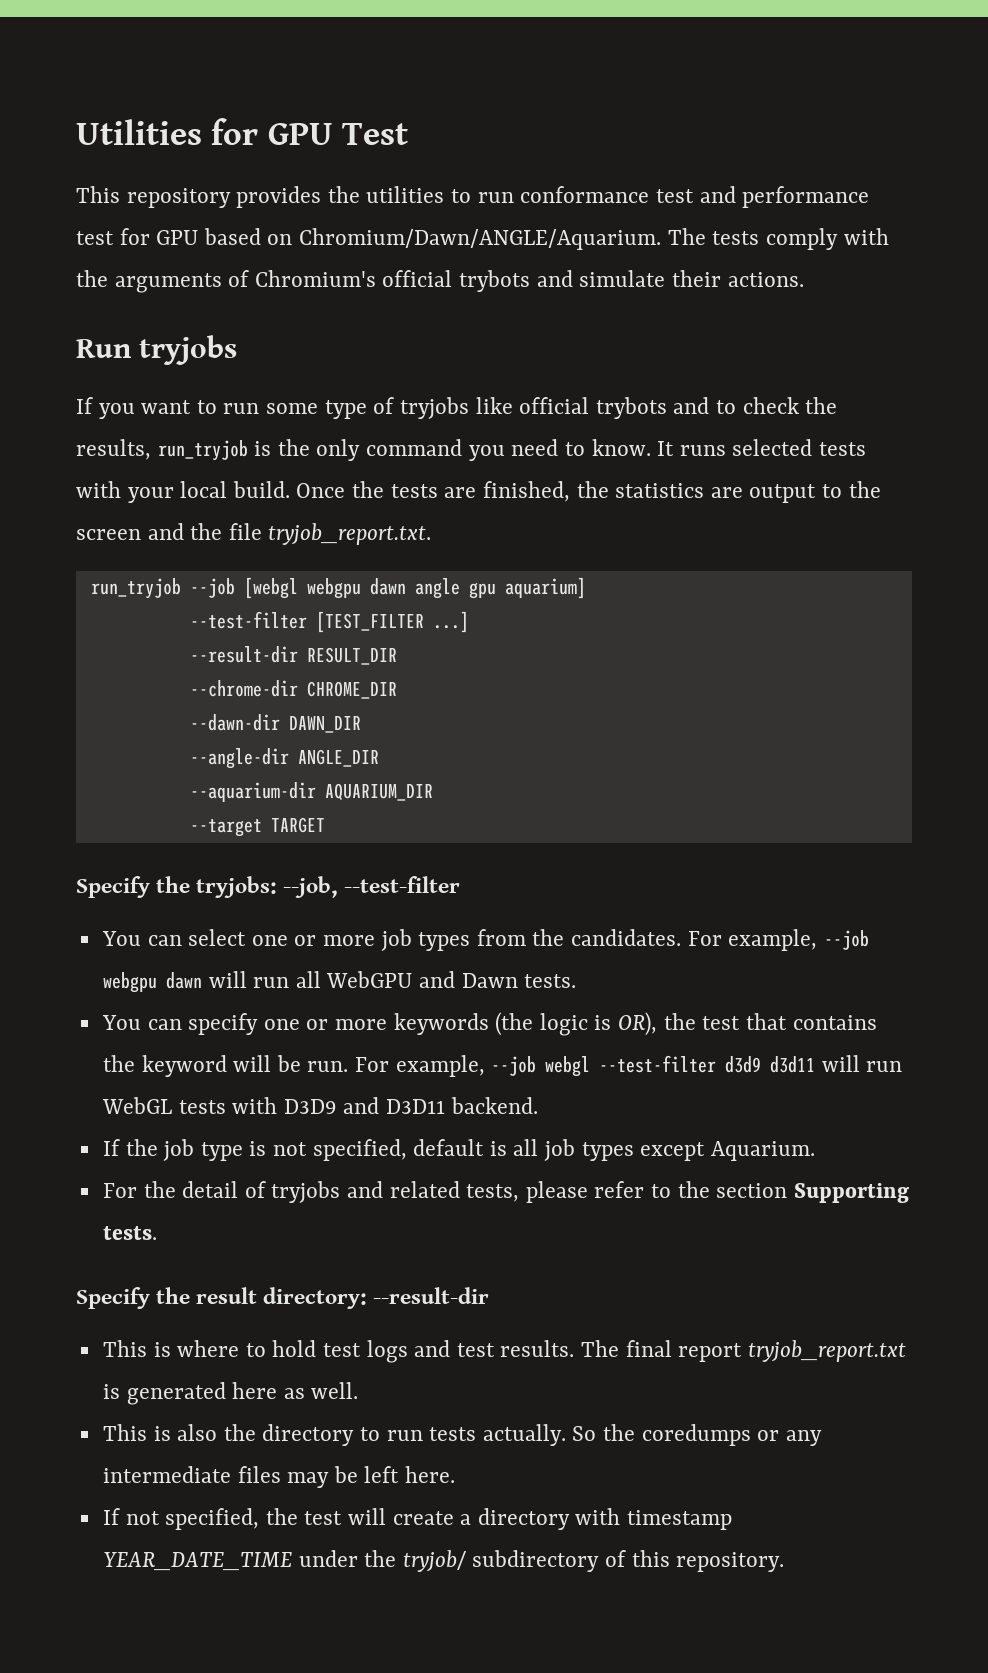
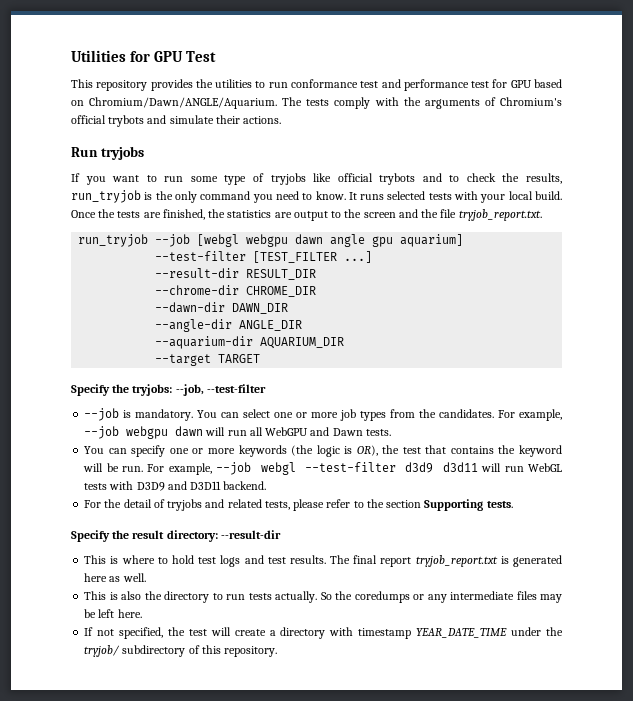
+ --job is mandatory.
- If the job type is not specified, default is all job types except Aquarium.

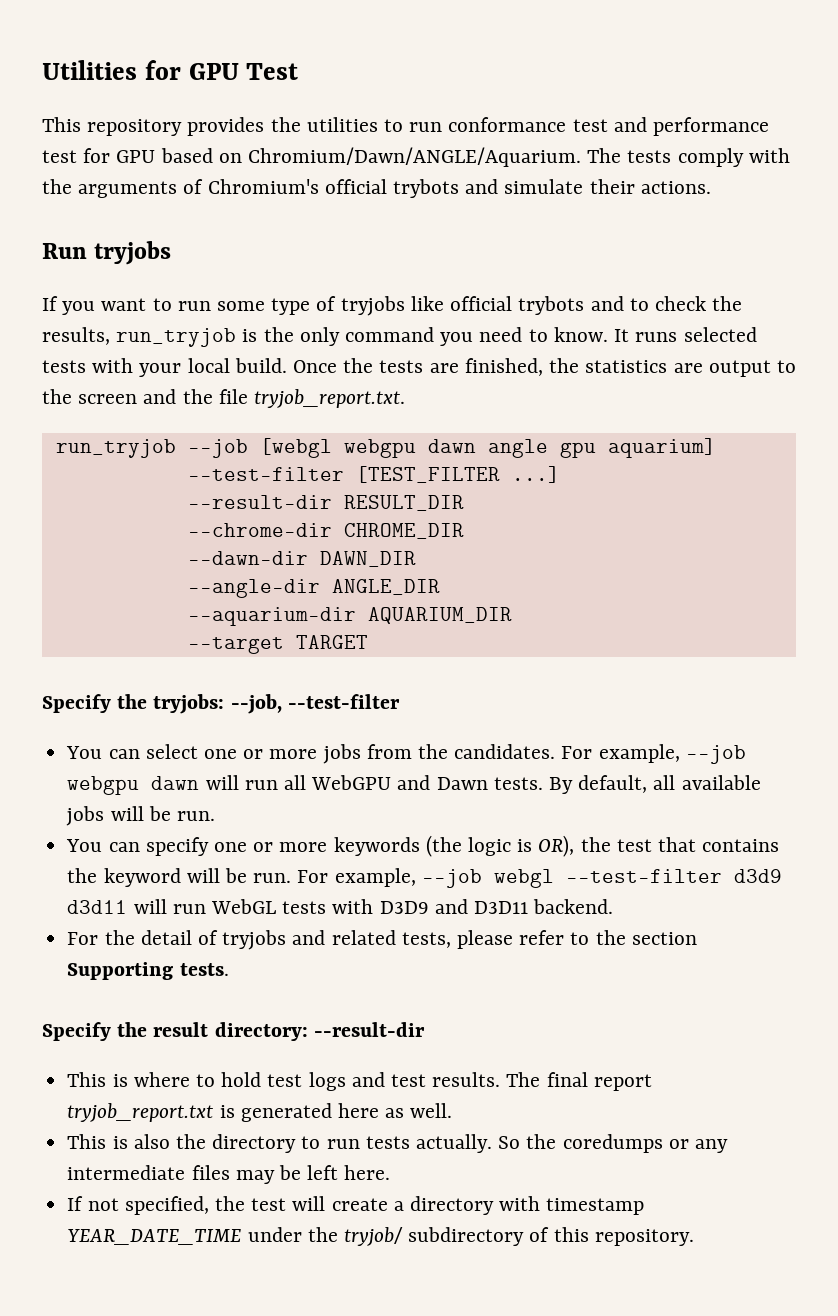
- --job is mandatory. You can select one or more job types from the candidates.
+ You can select one or more jobs from the candidates.
+ By default, all available jobs will be run.

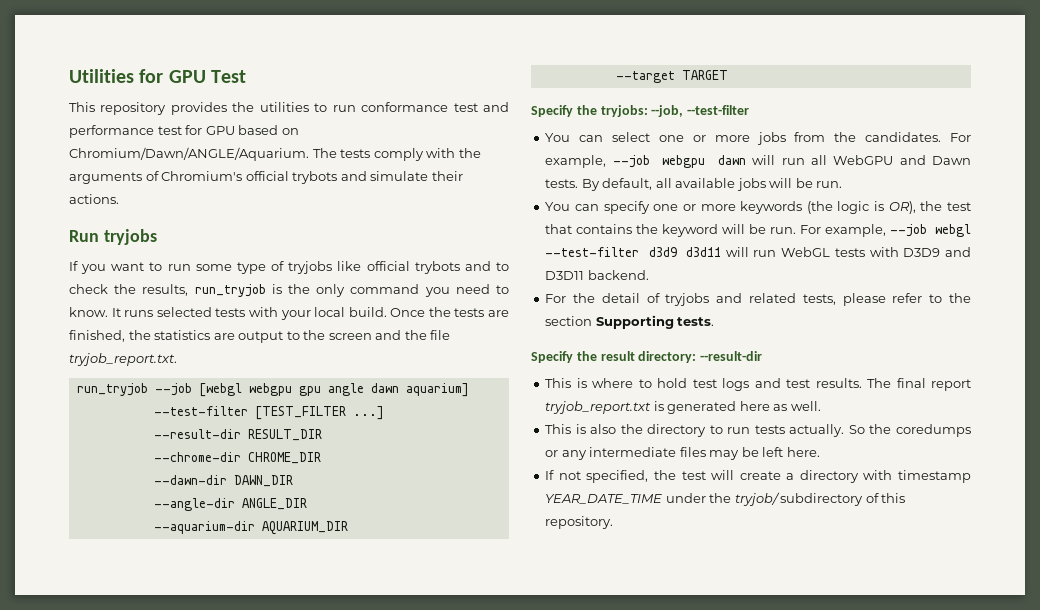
- run_tryjob --job [webgl webgpu dawn angle gpu aquarium]
+ run_tryjob --job [webgl webgpu gpu angle dawn aquarium]

